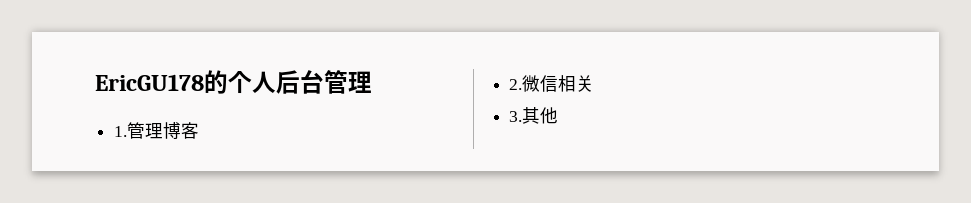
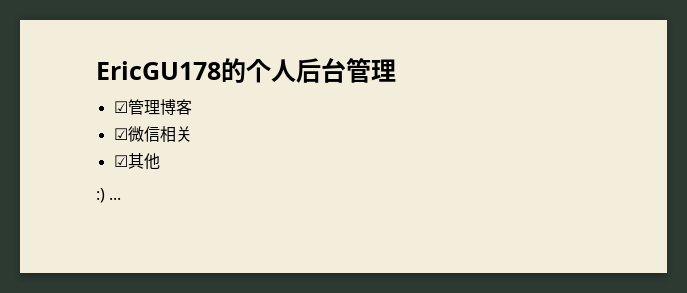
- 1.管理博客
+ ☑管理博客
- 2.微信相关
+ ☑微信相关
- 3.其他
+ ☑其他
+ :) ...

